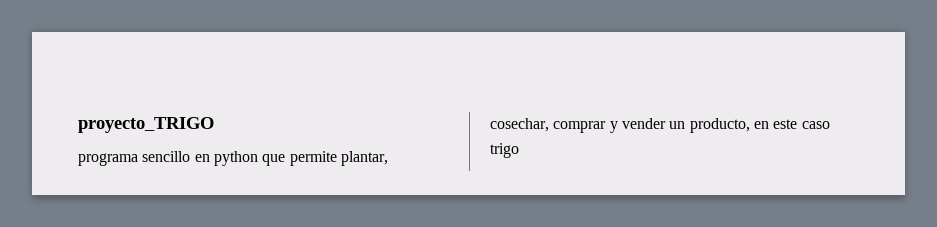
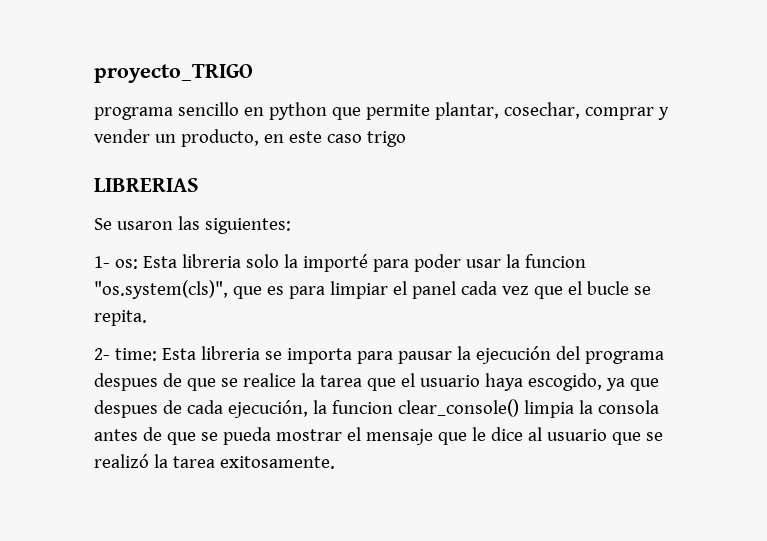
+ LIBRERIAS
+ Se usaron las siguientes:
+ 1- os: Esta libreria solo la importé para poder usar la funcion "os.system(cls)", que es para limpiar el panel cada vez que el bucle se repita.
+ 2- time: Esta libreria se importa para pausar la ejecución del programa despues de que se realice la tarea que el usuario haya escogido, ya que despues de cada ejecución, la funcion clear_console() limpia la consola antes de que se pueda mostrar el mensaje que le dice al usuario que se realizó la tarea exitosamente.

